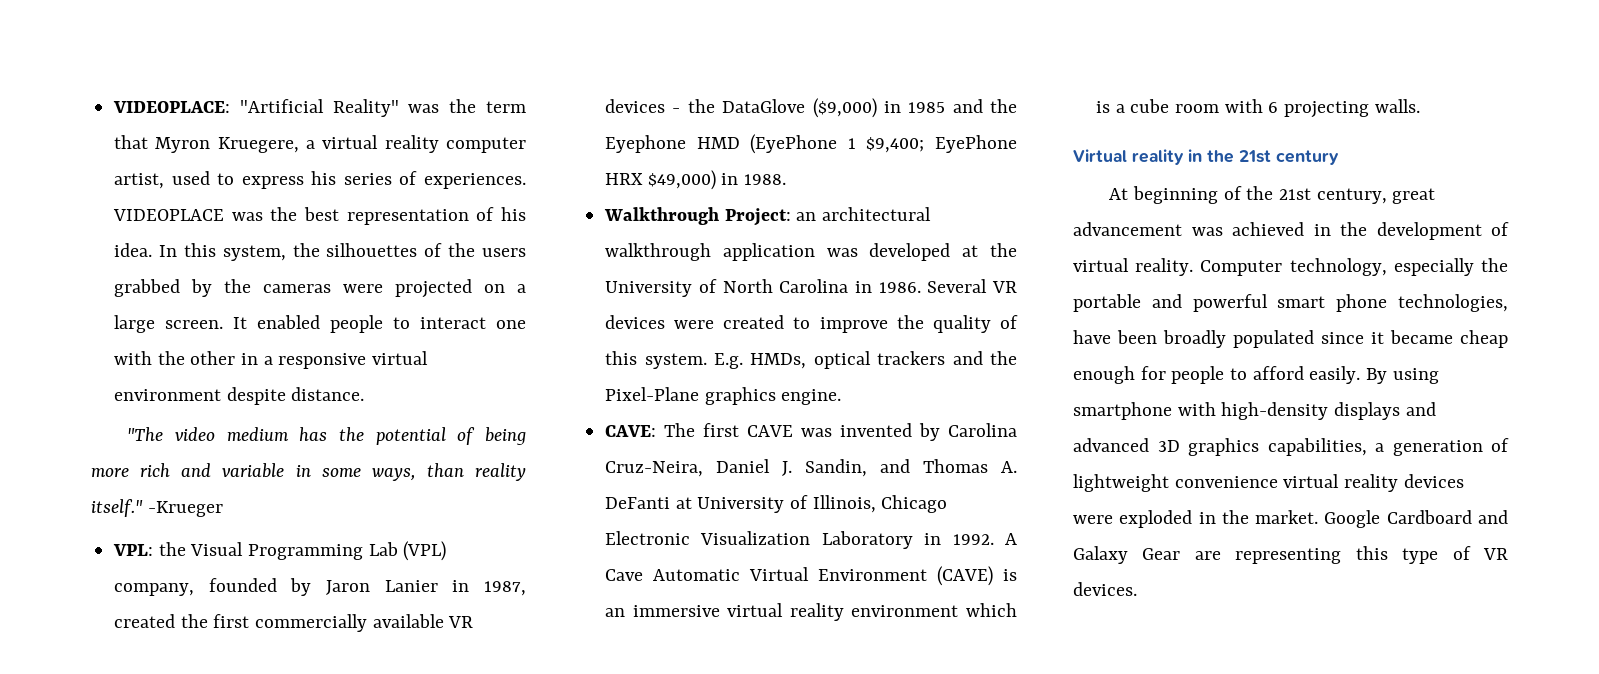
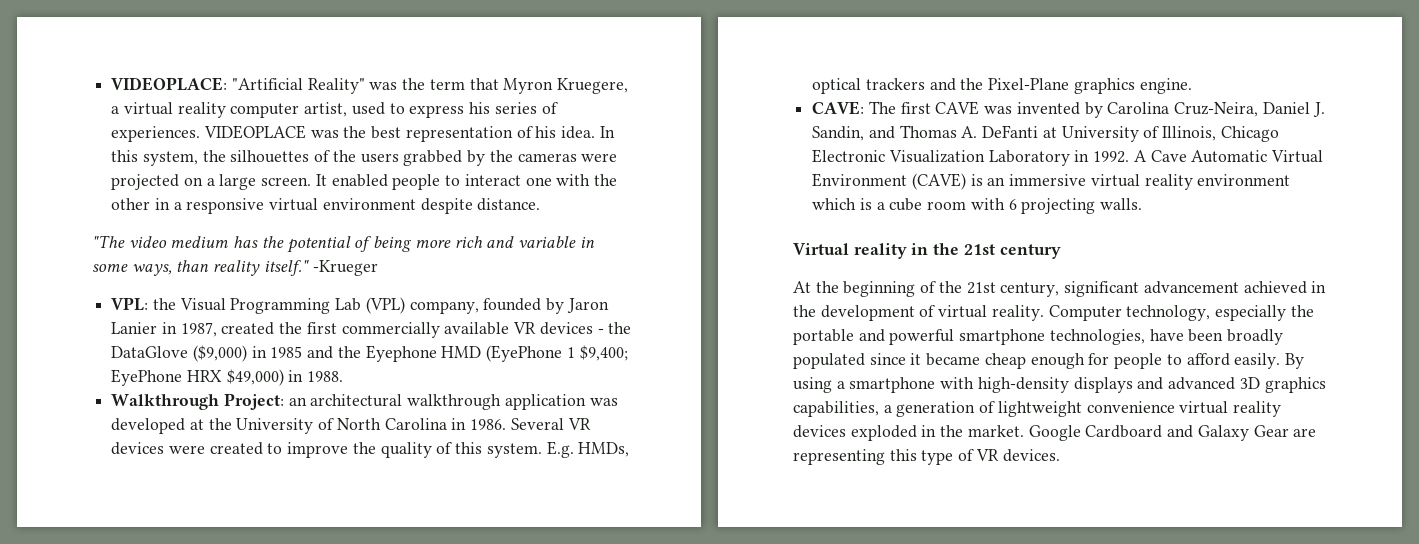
- At beginning of the 21st century, great advancement was achieved in the development of virtual reality.
+ At the beginning of the 21st century, significant advancement achieved in the development of virtual reality.
- Computer technology, especially the portable and powerful smart phone technologies, have been broadly populated since it became cheap enough for people to afford easily.
+ Computer technology, especially the portable and powerful smartphone technologies, have been broadly populated since it became cheap enough for people to afford easily.
- By using smartphone with high-density displays and advanced 3D graphics capabilities, a generation of lightweight convenience virtual reality devices were exploded in the market.
+ By using a smartphone with high-density displays and advanced 3D graphics capabilities, a generation of lightweight convenience virtual reality devices exploded in the market.

